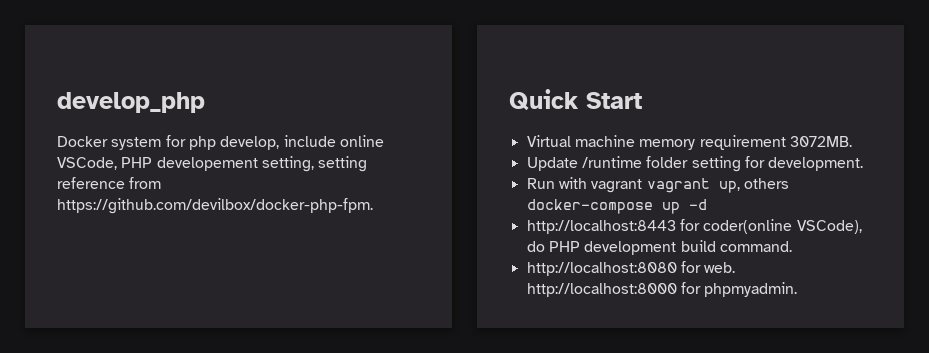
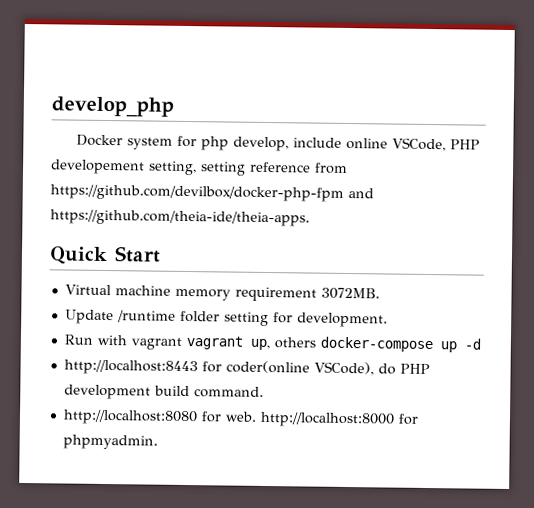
- Docker system for php develop, include online VSCode, PHP developement setting, setting reference from https://github.com/devilbox/docker-php-fpm.
+ Docker system for php develop, include online VSCode, PHP developement setting, setting reference from https://github.com/devilbox/docker-php-fpm and https://github.com/theia-ide/theia-apps.

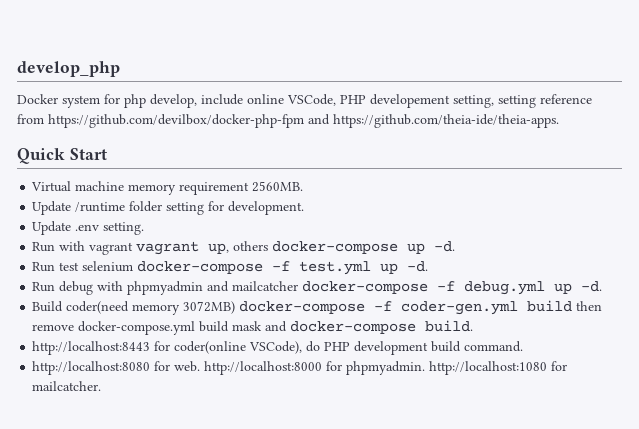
- Virtual machine memory requirement 3072MB.
+ Virtual machine memory requirement 2560MB.
+ Update .env setting.
- Run with vagrant vagrant up, others docker-compose up -d
+ Run with vagrant vagrant up, others docker-compose up -d.
+ Run test selenium docker-compose -f test.yml up -d.
+ Run debug with phpmyadmin and mailcatcher docker-compose -f debug.yml up -d.
+ Build coder(need memory 3072MB) docker-compose -f coder-gen.yml build then remove docker-compose.yml build mask and docker-compose build.
- http://localhost:8080 for web. http://localhost:8000 for phpmyadmin.
+ http://localhost:8080 for web. http://localhost:8000 for phpmyadmin. http://localhost:1080 for mailcatcher.

